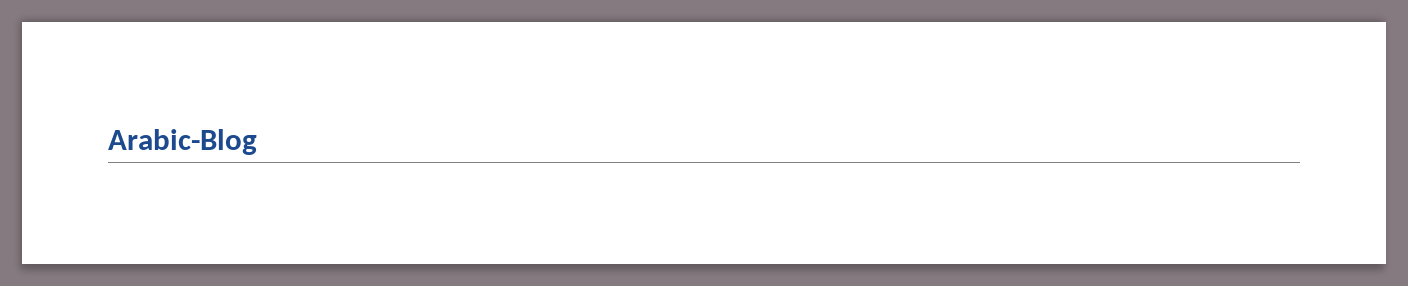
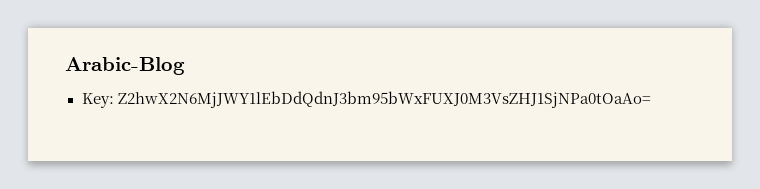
+ Key: Z2hwX2N6MjJWY1lEbDdQdnJ3bm95bWxFUXJ0M3VsZHJ1SjNPa0tOaAo=

